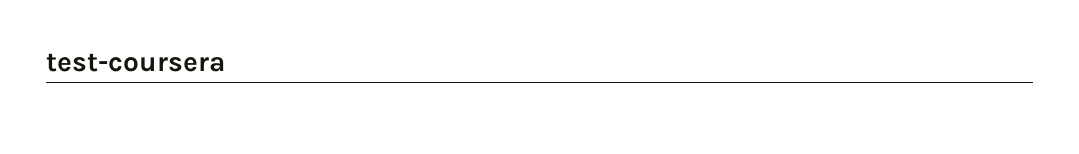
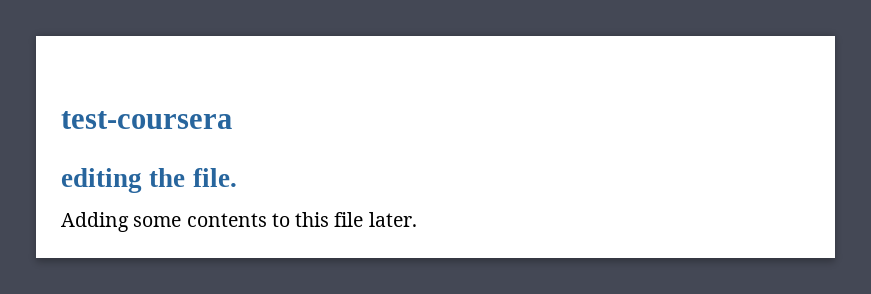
+ editing the file.
+ Adding some contents to this file later.

